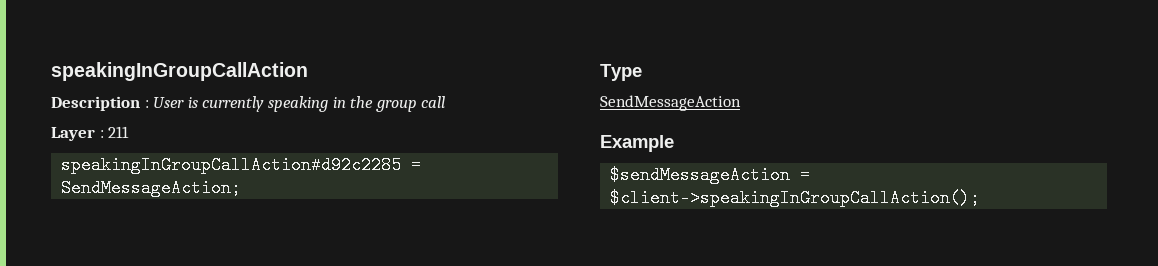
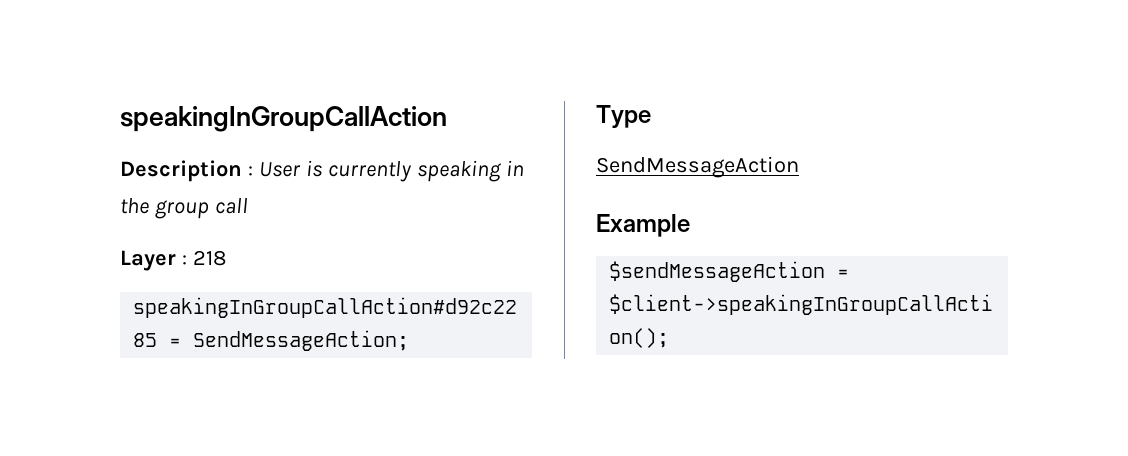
- Layer : 211
+ Layer : 218

